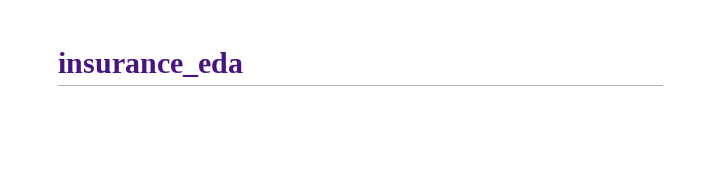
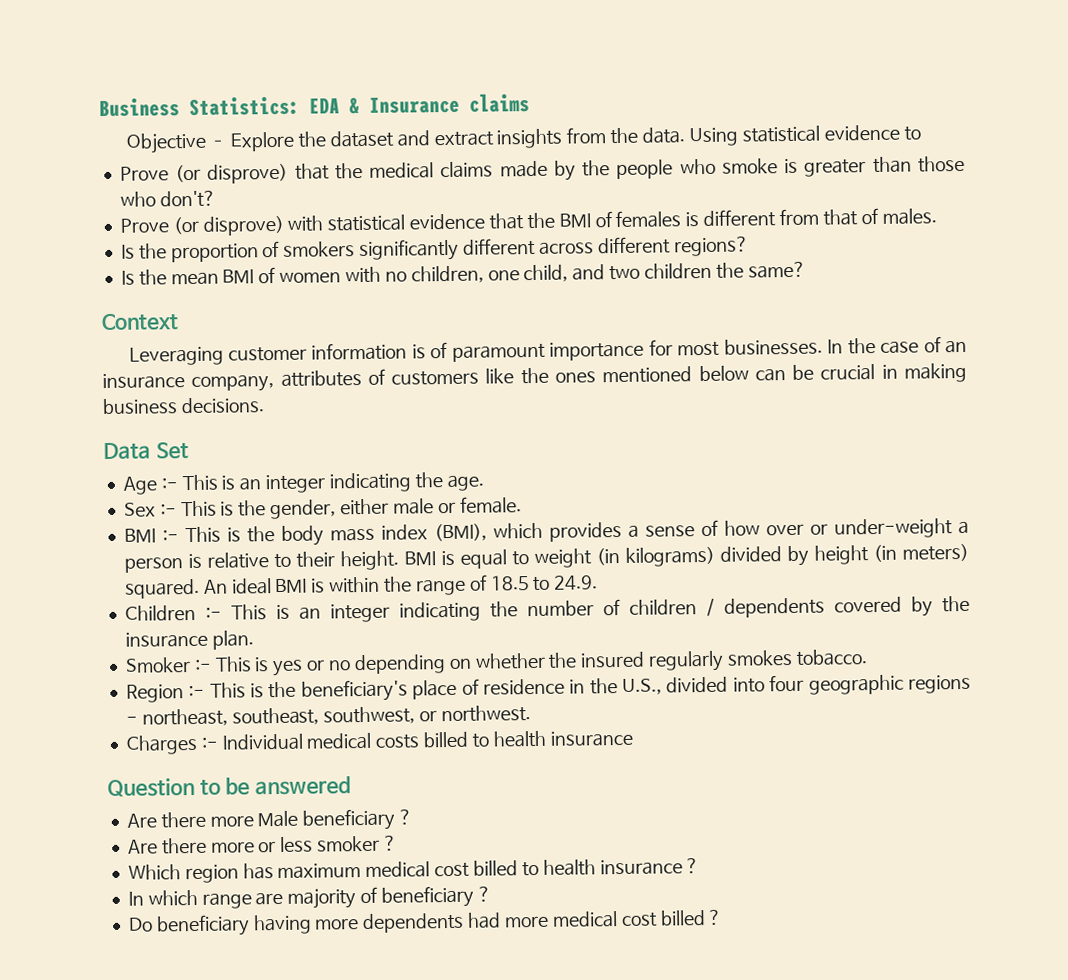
- insurance_eda
+ Business Statistics: EDA & Insurance claims
+ Objective – Explore the dataset and extract insights from the data. Using statistical evidence to
+ Prove (or disprove) that the medical claims made by the people who smoke is greater than those who don't?
+ Prove (or disprove) with statistical evidence that the BMI of females is different from that of males.
+ Is the proportion of smokers significantly different across different regions?
+ Is the mean BMI of women with no children, one child, and two children the same?
+ Context
+ Leveraging customer information is of paramount importance for most businesses. In the case of an insurance company, attributes of customers like the ones mentioned below can be crucial in making business decisions.
+ Data Set
+ Age :- This is an integer indicating the age.
+ Sex :- This is the gender, either male or female.
+ BMI :- This is the body mass index (BMI), which provides a sense of how over or under-weight a person is relative to their height. BMI is equal to weight (in kilograms) divided by height (in meters) squared. An ideal BMI is within the range of 18.5 to 24.9.
+ Children :- This is an integer indicating the number of children / dependents covered by the insurance plan.
+ Smoker :- This is yes or no depending on whether the insured regularly smokes tobacco.
+ Region :- This is the beneficiary's place of residence in the U.S., divided into four geographic regions - northeast, southeast, southwest, or northwest.
+ Charges :- Individual medical costs billed to health insurance
+ Question to be answered
+ Are there more Male beneficiary ?
+ Are there more or less smoker ?
+ Which region has maximum medical cost billed to health insurance ?
+ In which range are majority of beneficiary ?
+ Do beneficiary having more dependents had more medical cost billed ?

